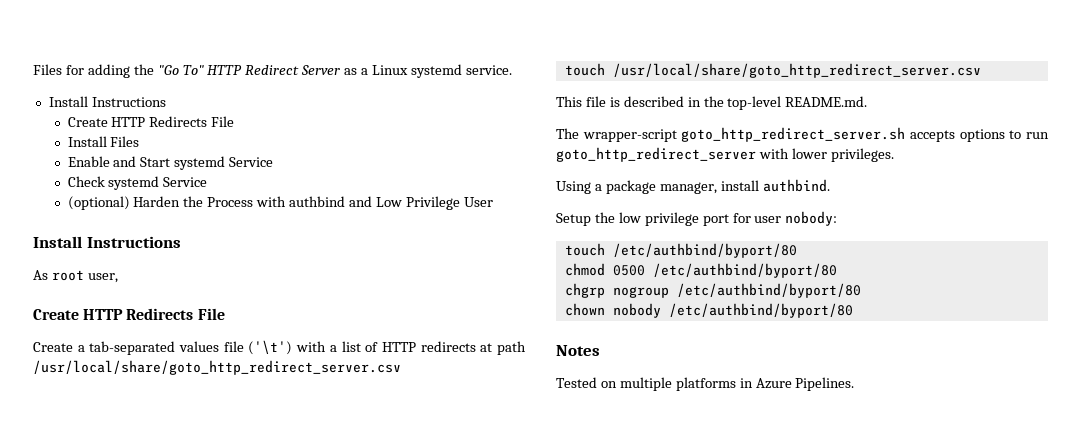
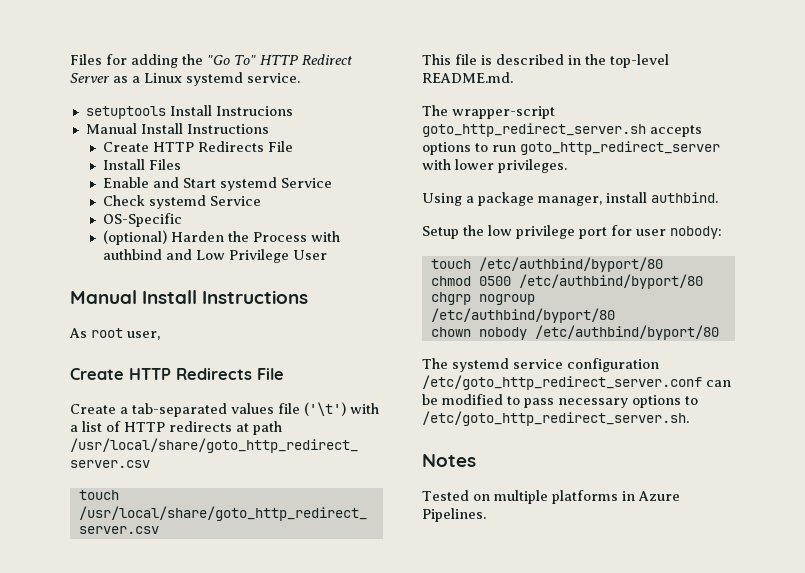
  Files for adding the "Go To" HTTP Redirect Server as a Linux systemd service.
- Install Instructions
+ setuptools Install Instrucions
+ Manual Install Instructions
+ OS-Specific
  (optional) Harden the Process with authbind and Low Privilege User
- Install Instructions
+ Manual Install Instructions
+ The systemd service configuration /etc/goto_http_redirect_server.conf can be modified to pass necessary options to /etc/goto_http_redirect_server.sh.

